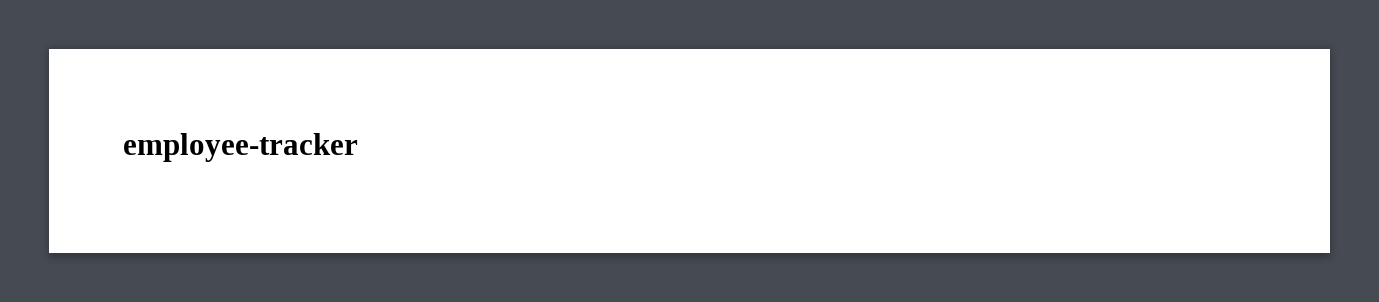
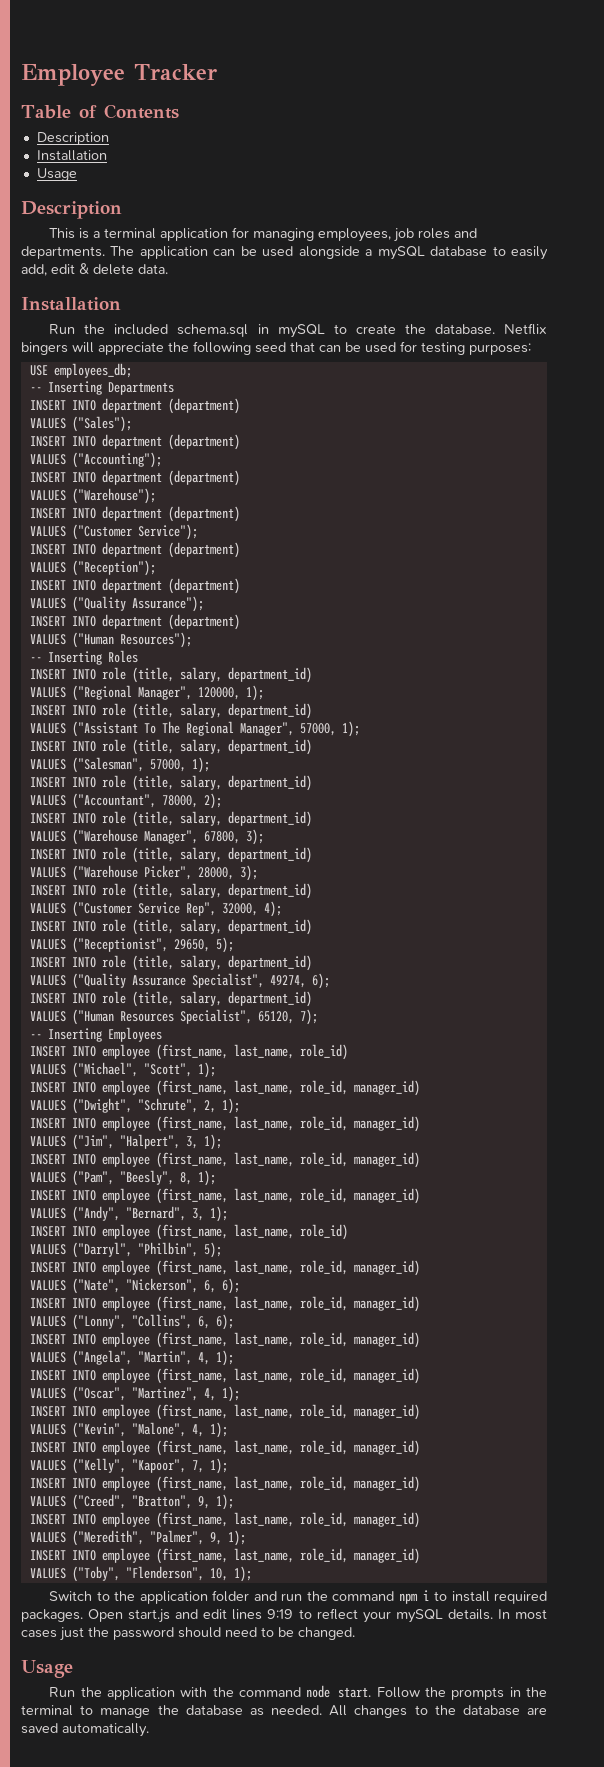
- employee-tracker
+ Employee Tracker
+ Table of Contents
+ Description
+ Installation
+ Usage
+ Description
+ This is a terminal application for managing employees, job roles and departments. The application can be used alongside a mySQL database to easily add, edit & delete data.
+ Installation
+ Run the included schema.sql in mySQL to create the database. Netflix bingers will appreciate the following seed that can be used for testing purposes:
+ USE employees_db;
+ -- Inserting Departments
+ INSERT INTO department (department)
+ VALUES ("Sales");
+ INSERT INTO department (department)
+ VALUES ("Accounting");
+ INSERT INTO department (department)
+ VALUES ("Warehouse");
+ INSERT INTO department (department)
+ VALUES ("Customer Service");
+ INSERT INTO department (department)
+ VALUES ("Reception");
+ INSERT INTO department (department)
+ VALUES ("Quality Assurance");
+ INSERT INTO department (department)
+ VALUES ("Human Resources");
+ -- Inserting Roles
+ INSERT INTO role (title, salary, department_id)
+ VALUES ("Regional Manager", 120000, 1);
+ INSERT INTO role (title, salary, department_id)
+ VALUES ("Assistant To The Regional Manager", 57000, 1);
+ INSERT INTO role (title, salary, department_id)
+ VALUES ("Salesman", 57000, 1);
+ INSERT INTO role (title, salary, department_id)
+ VALUES ("Accountant", 78000, 2);
+ INSERT INTO role (title, salary, department_id)
+ VALUES ("Warehouse Manager", 67800, 3);
+ INSERT INTO role (title, salary, department_id)
+ VALUES ("Warehouse Picker", 28000, 3);
+ INSERT INTO role (title, salary, department_id)
+ VALUES ("Customer Service Rep", 32000, 4);
+ INSERT INTO role (title, salary, department_id)
+ VALUES ("Receptionist", 29650, 5);
+ INSERT INTO role (title, salary, department_id)
+ VALUES ("Quality Assurance Specialist", 49274, 6);
+ INSERT INTO role (title, salary, department_id)
+ VALUES ("Human Resources Specialist", 65120, 7);
+ -- Inserting Employees
+ INSERT INTO employee (first_name, last_name, role_id)
+ VALUES ("Michael", "Scott", 1);
+ INSERT INTO employee (first_name, last_name, role_id, manager_id)
+ VALUES ("Dwight", "Schrute", 2, 1);
+ INSERT INTO employee (first_name, last_name, role_id, manager_id)
+ VALUES ("Jim", "Halpert", 3, 1);
+ INSERT INTO employee (first_name, last_name, role_id, manager_id)
+ VALUES ("Pam", "Beesly", 8, 1);
+ INSERT INTO employee (first_name, last_name, role_id, manager_id)
+ VALUES ("Andy", "Bernard", 3, 1);
+ INSERT INTO employee (first_name, last_name, role_id)
+ VALUES ("Darryl", "Philbin", 5);
+ INSERT INTO employee (first_name, last_name, role_id, manager_id)
+ VALUES ("Nate", "Nickerson", 6, 6);
+ INSERT INTO employee (first_name, last_name, role_id, manager_id)
+ VALUES ("Lonny", "Collins", 6, 6);
+ INSERT INTO employee (first_name, last_name, role_id, manager_id)
+ VALUES ("Angela", "Martin", 4, 1);
+ INSERT INTO employee (first_name, last_name, role_id, manager_id)
+ VALUES ("Oscar", "Martinez", 4, 1);
+ INSERT INTO employee (first_name, last_name, role_id, manager_id)
+ VALUES ("Kevin", "Malone", 4, 1);
+ INSERT INTO employee (first_name, last_name, role_id, manager_id)
+ VALUES ("Kelly", "Kapoor", 7, 1);
+ INSERT INTO employee (first_name, last_name, role_id, manager_id)
+ VALUES ("Creed", "Bratton", 9, 1);
+ INSERT INTO employee (first_name, last_name, role_id, manager_id)
+ VALUES ("Meredith", "Palmer", 9, 1);
+ INSERT INTO employee (first_name, last_name, role_id, manager_id)
+ VALUES ("Toby", "Flenderson", 10, 1);
+ Switch to the application folder and run the command npm i to install required packages. Open start.js and edit lines 9:19 to reflect your mySQL details. In most cases just the password should need to be changed.
+ Usage
+ Run the application with the command node start. Follow the prompts in the terminal to manage the database as needed. All changes to the database are saved automatically.

